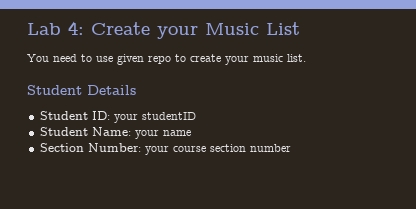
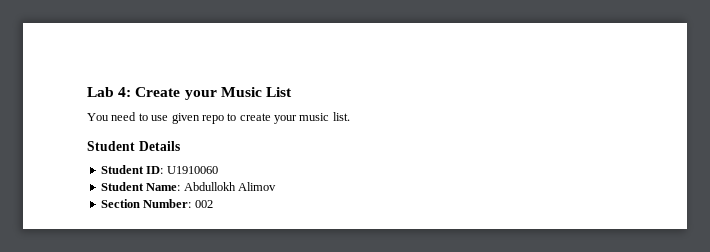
- Student ID: your studentID
+ Student ID: U1910060
- Student Name: your name
+ Student Name: Abdullokh Alimov
- Section Number: your course section number
+ Section Number: 002

